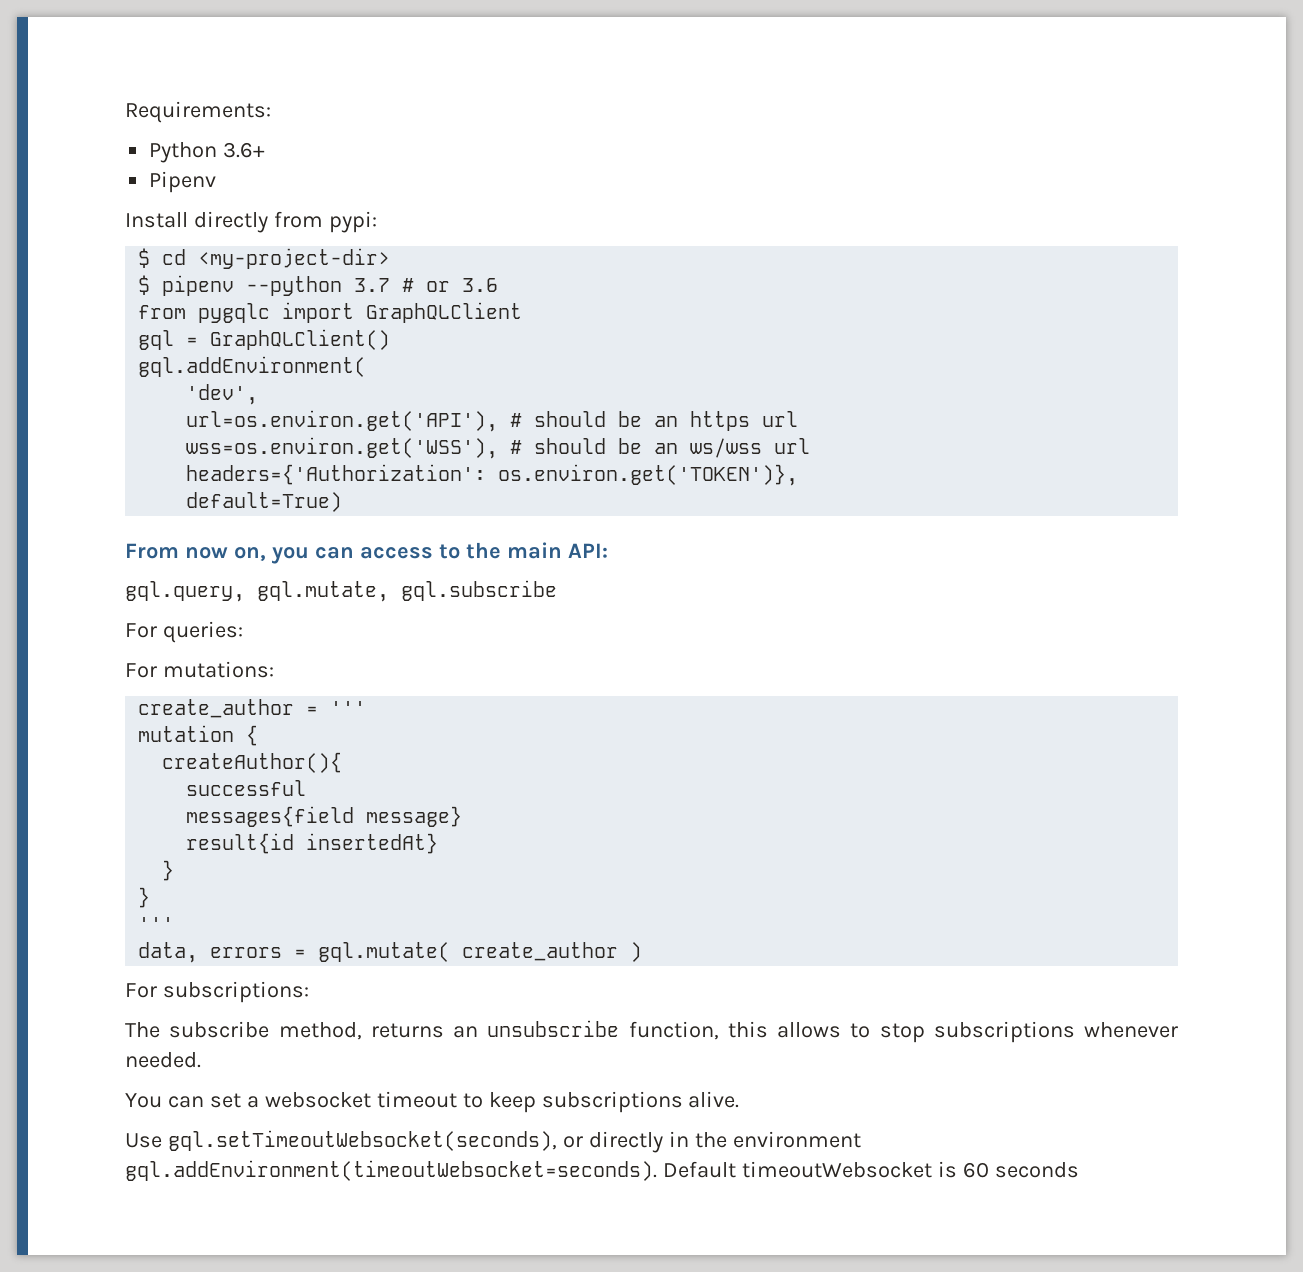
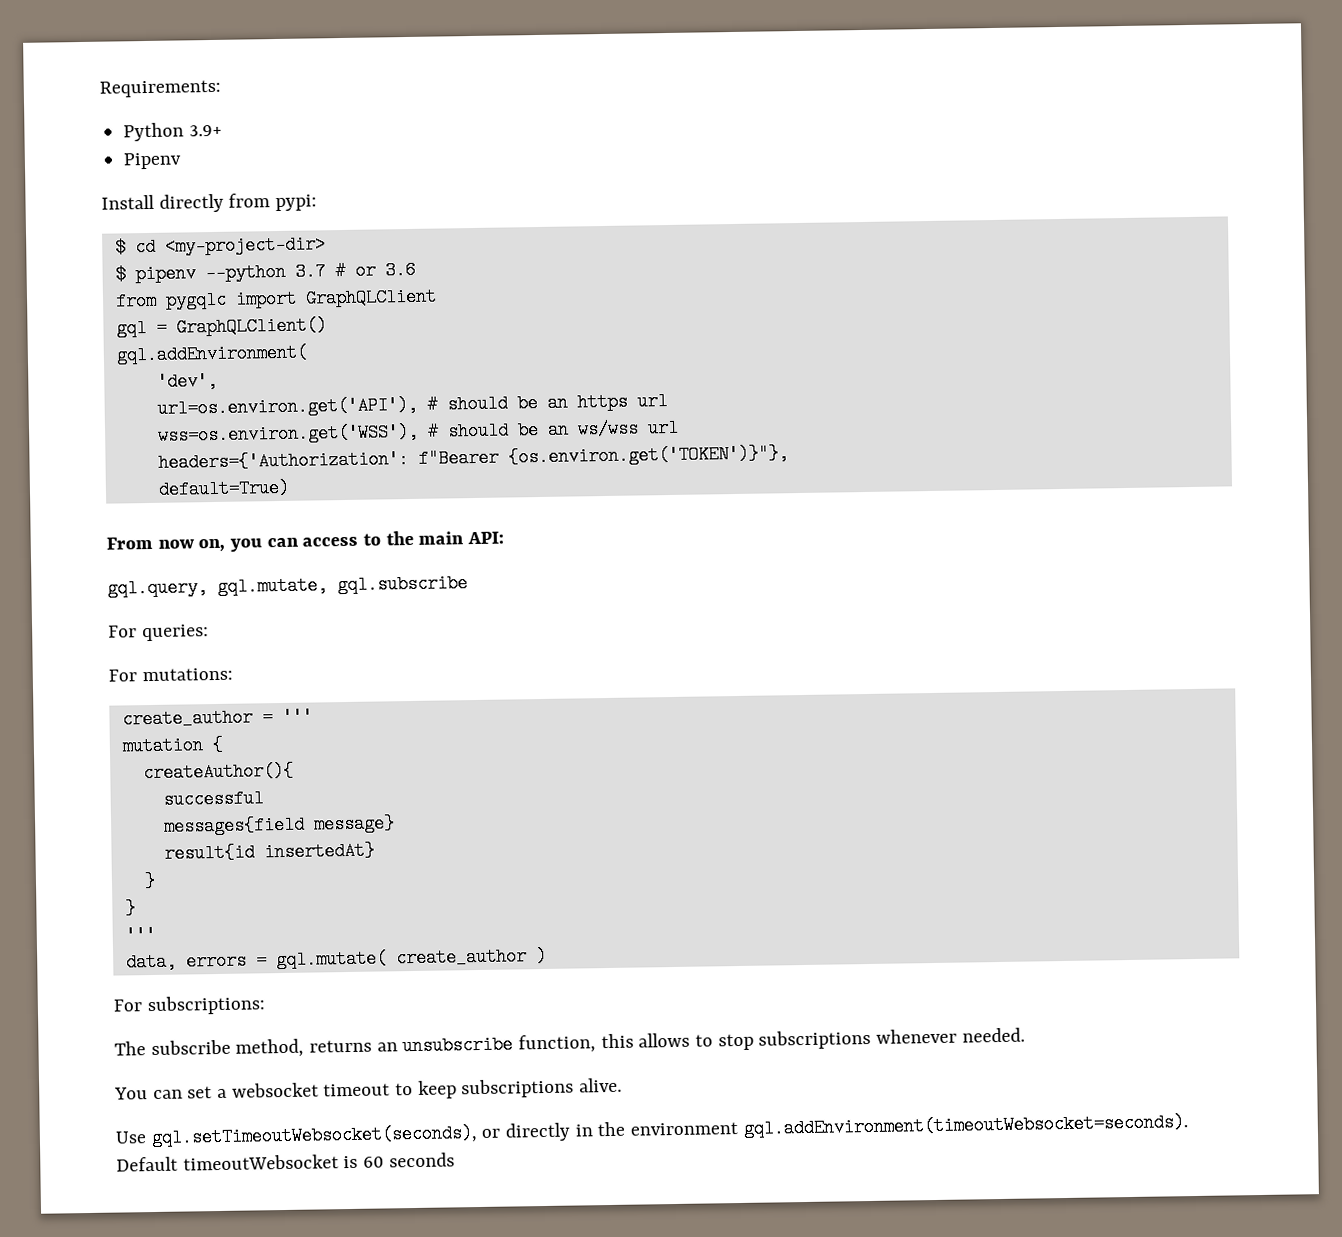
- Python 3.6+
+ Python 3.9+
- headers={'Authorization': os.environ.get('TOKEN')},
+ headers={'Authorization': f"Bearer {os.environ.get('TOKEN')}"},

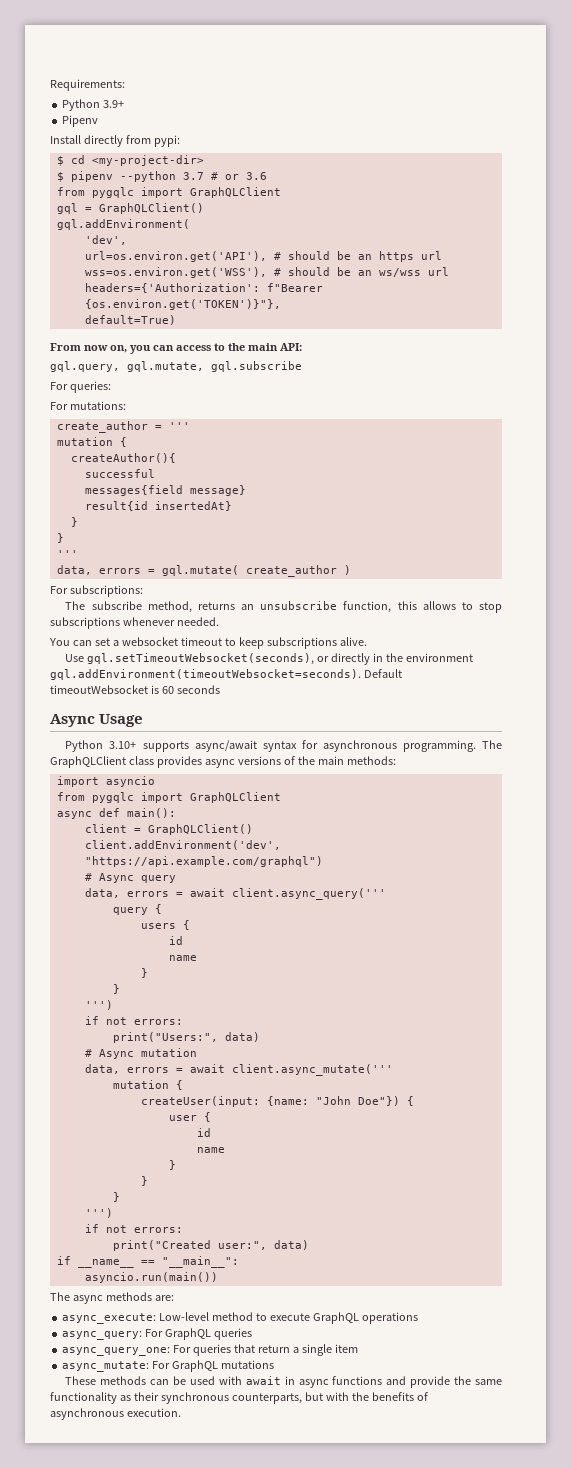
+ Async Usage
+ Python 3.10+ supports async/await syntax for asynchronous programming. The GraphQLClient class provides async versions of the main methods:
+ import asyncio
+ from pygqlc import GraphQLClient
+ async def main():
+ client = GraphQLClient()
+ client.addEnvironment('dev', "https://api.example.com/graphql")
+ # Async query
+ data, errors = await client.async_query('''
+ query {
+ users {
+ id
+ name
+ }
+ }
+ ''')
+ if not errors:
+ print("Users:", data)
+ # Async mutation
+ data, errors = await client.async_mutate('''
+ mutation {
+ createUser(input: {name: "John Doe"}) {
+ user {
+ id
+ name
+ }
+ }
+ }
+ ''')
+ if not errors:
+ print("Created user:", data)
+ if __name__ == "__main__":
+ asyncio.run(main())
+ The async methods are:
+ async_execute: Low-level method to execute GraphQL operations
+ async_query: For GraphQL queries
+ async_query_one: For queries that return a single item
+ async_mutate: For GraphQL mutations
+ These methods can be used with await in async functions and provide the same functionality as their synchronous counterparts, but with the benefits of asynchronous execution.

